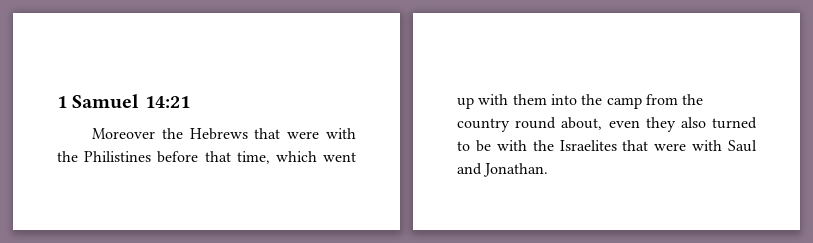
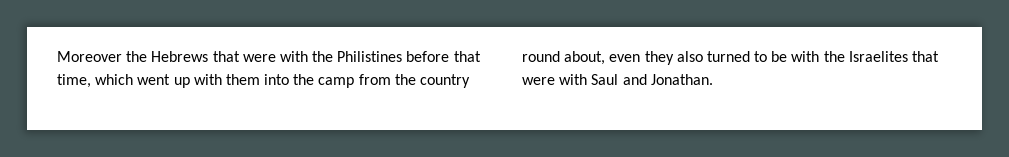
- 1 Samuel 14:21

